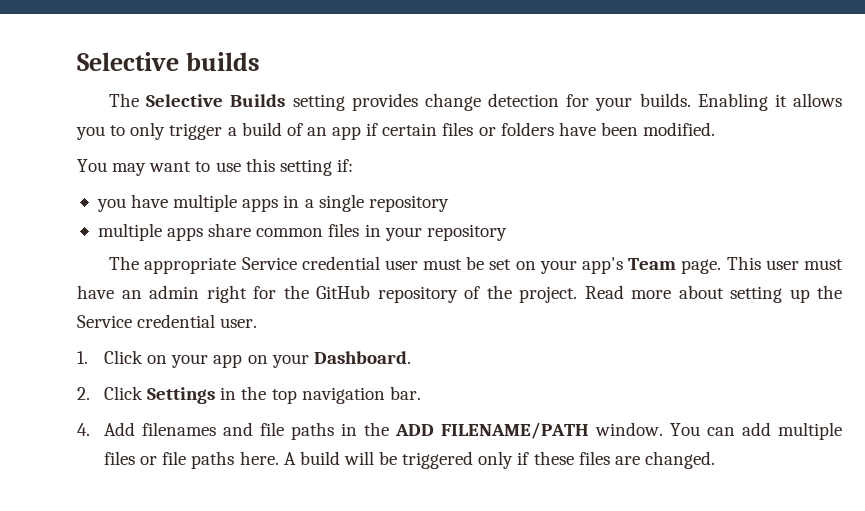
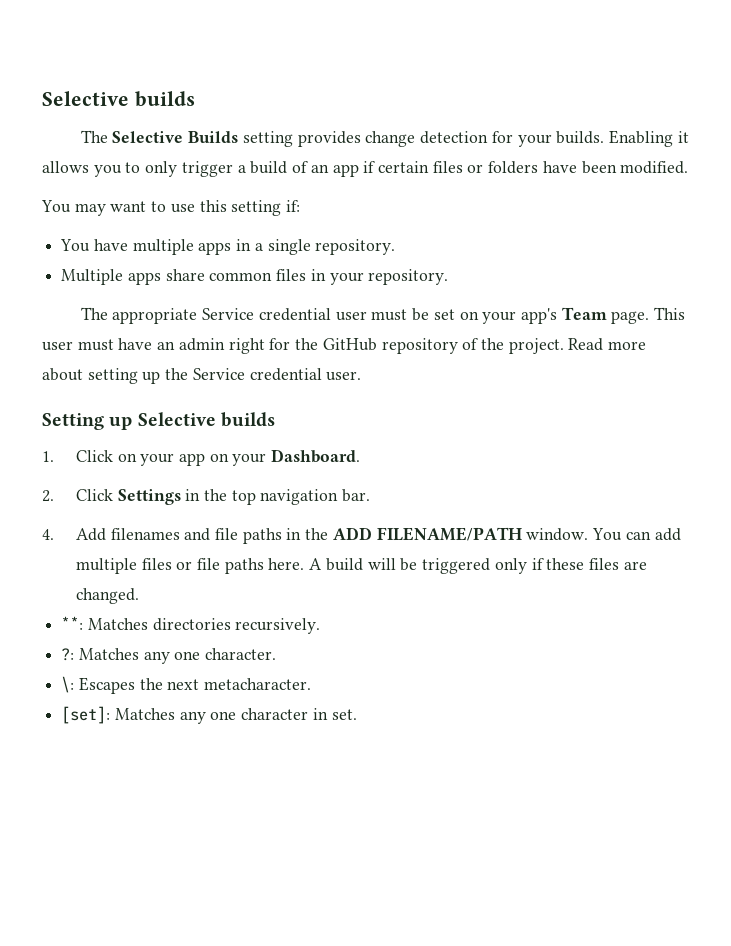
- you have multiple apps in a single repository
- multiple apps share common files in your repository
+ You have multiple apps in a single repository.
+ Multiple apps share common files in your repository.
+ Setting up Selective builds
+ **: Matches directories recursively.
+ ?: Matches any one character.
+ \: Escapes the next metacharacter.
+ [set]: Matches any one character in set.

